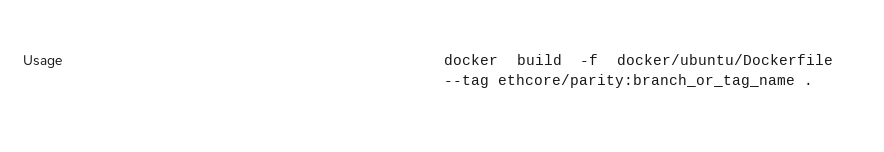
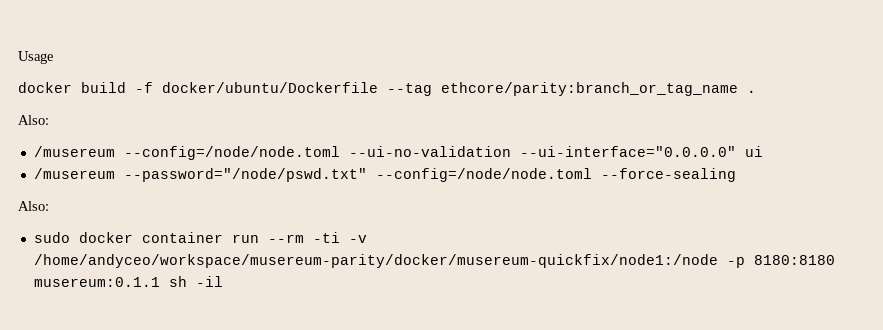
  docker build -f docker/ubuntu/Dockerfile --tag ethcore/parity:branch_or_tag_name .
+ Also:
+ /musereum --config=/node/node.toml --ui-no-validation --ui-interface="0.0.0.0" ui
+ /musereum --password="/node/pswd.txt" --config=/node/node.toml --force-sealing
+ Also:
+ sudo docker container run --rm -ti -v /home/andyceo/workspace/musereum-parity/docker/musereum-quickfix/node1:/node -p 8180:8180 musereum:0.1.1 sh -il

